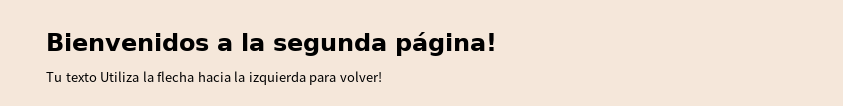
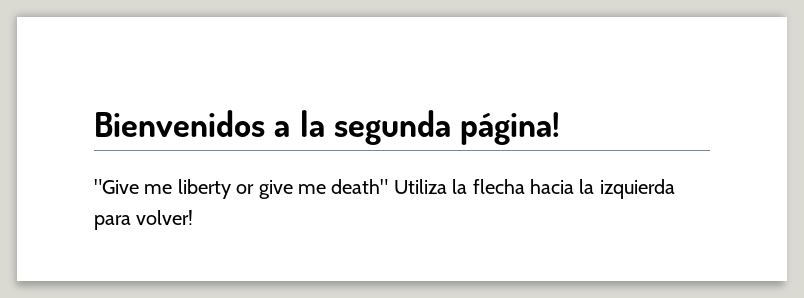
- Tu texto Utiliza la flecha hacia la izquierda para volver!
+ "Give me liberty or give me death" Utiliza la flecha hacia la izquierda para volver!

